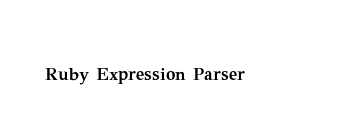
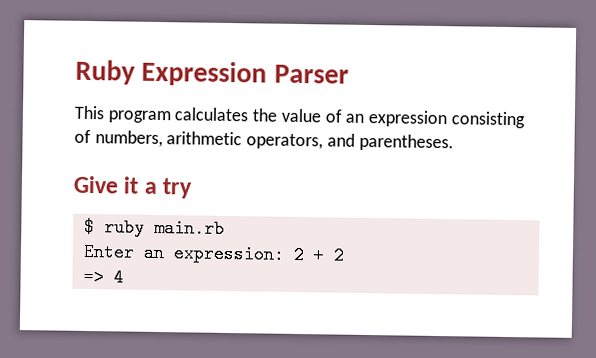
+ This program calculates the value of an expression consisting of numbers, arithmetic operators, and parentheses.
+ Give it a try
+ $ ruby main.rb
+ Enter an expression: 2 + 2
+ => 4

